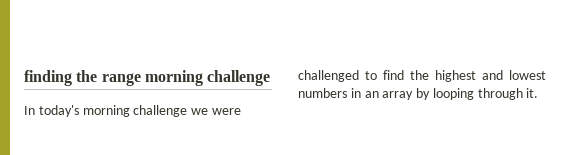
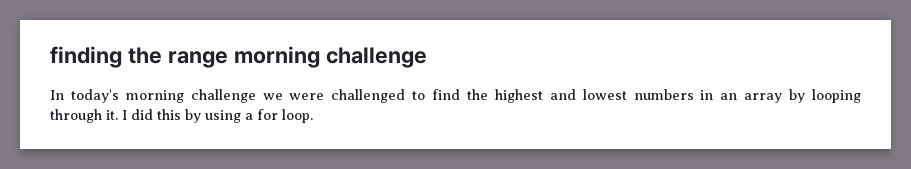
+ I did this by using a for loop.

